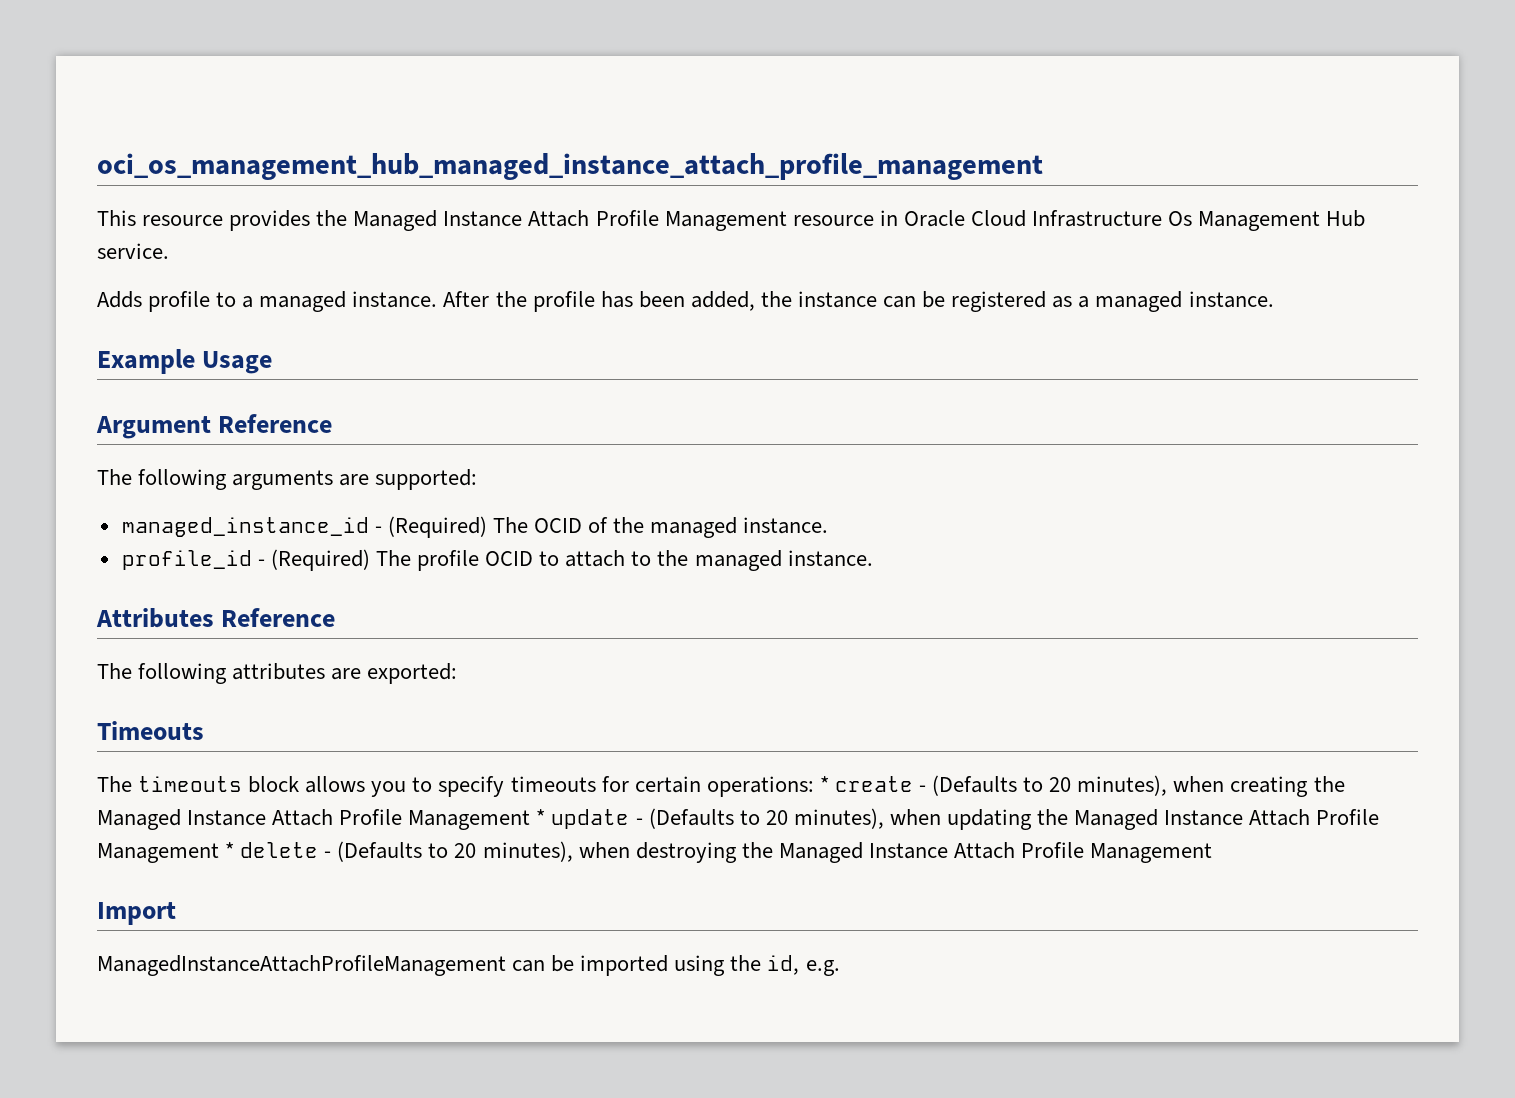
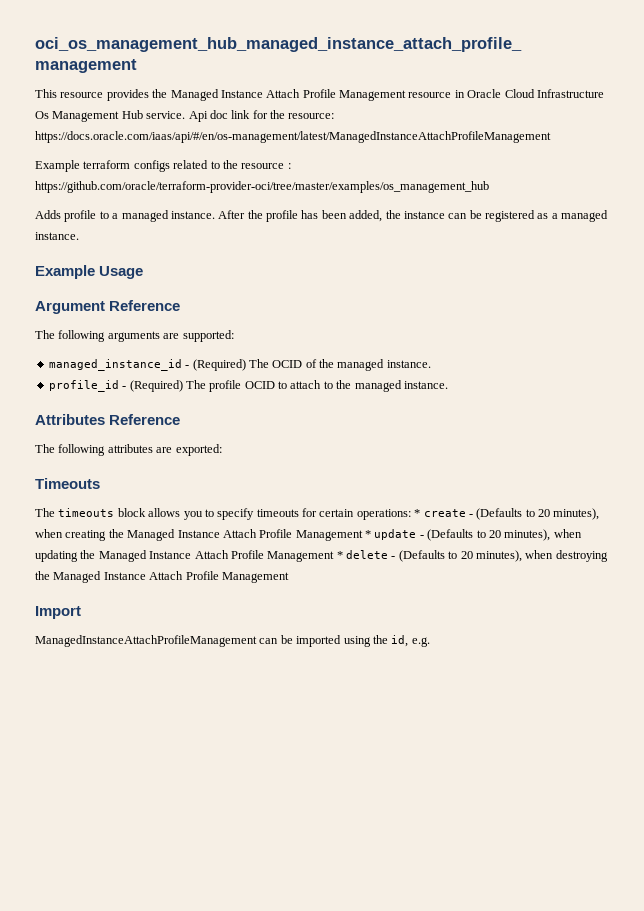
+ Api doc link for the resource: https://docs.oracle.com/iaas/api/#/en/os-management/latest/ManagedInstanceAttachProfileManagement
+ Example terraform configs related to the resource : https://github.com/oracle/terraform-provider-oci/tree/master/examples/os_management_hub

